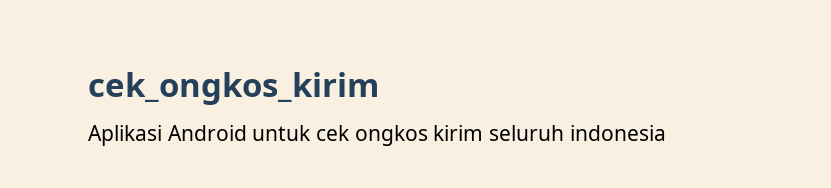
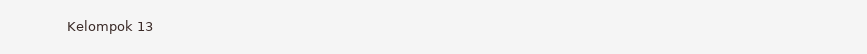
- cek_ongkos_kirim
- Aplikasi Android untuk cek ongkos kirim seluruh indonesia
+ Kelompok 13

